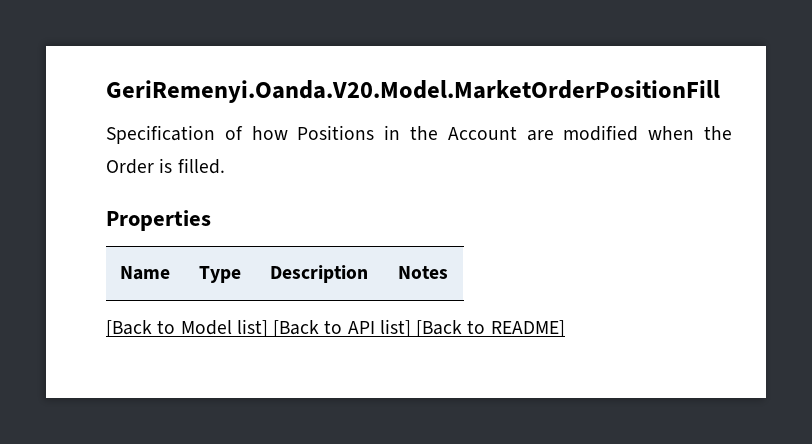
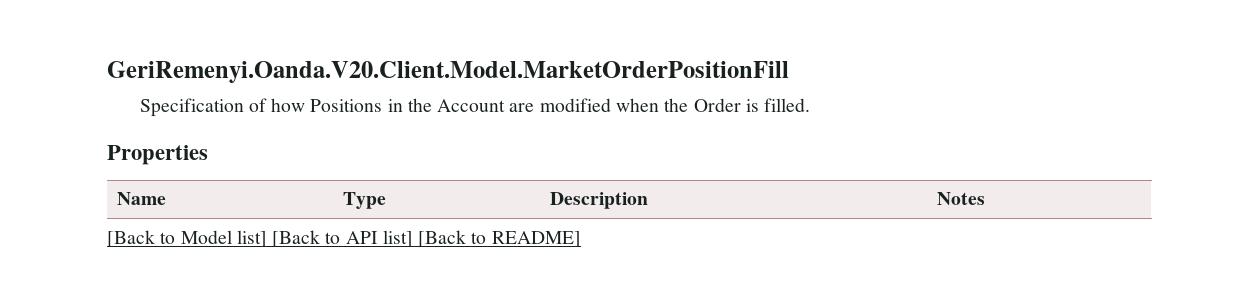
- GeriRemenyi.Oanda.V20.Model.MarketOrderPositionFill
+ GeriRemenyi.Oanda.V20.Client.Model.MarketOrderPositionFill

